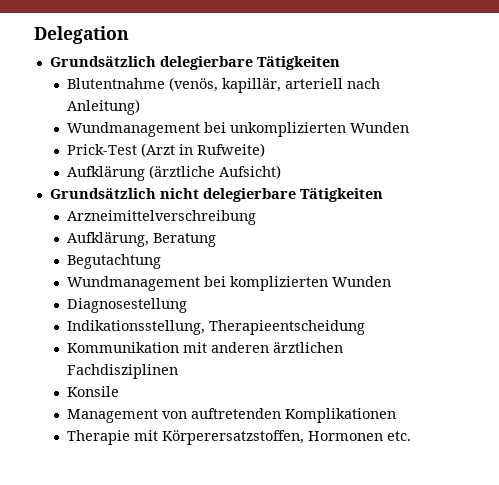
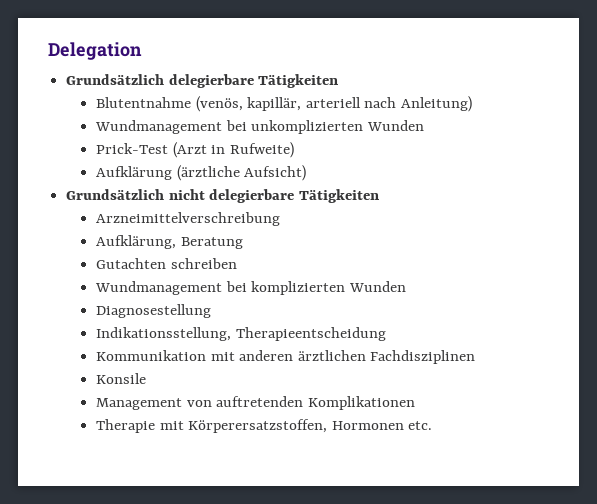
- Begutachtung
+ Gutachten schreiben

